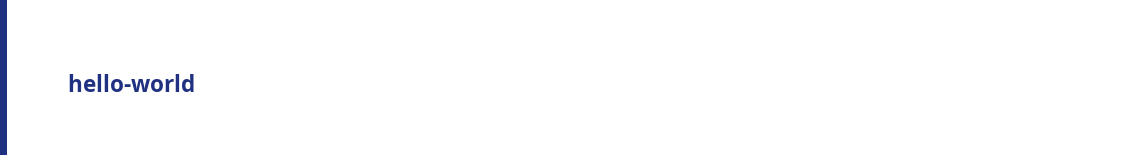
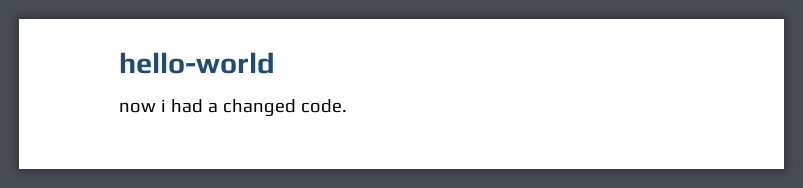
+ now i had a changed code.

